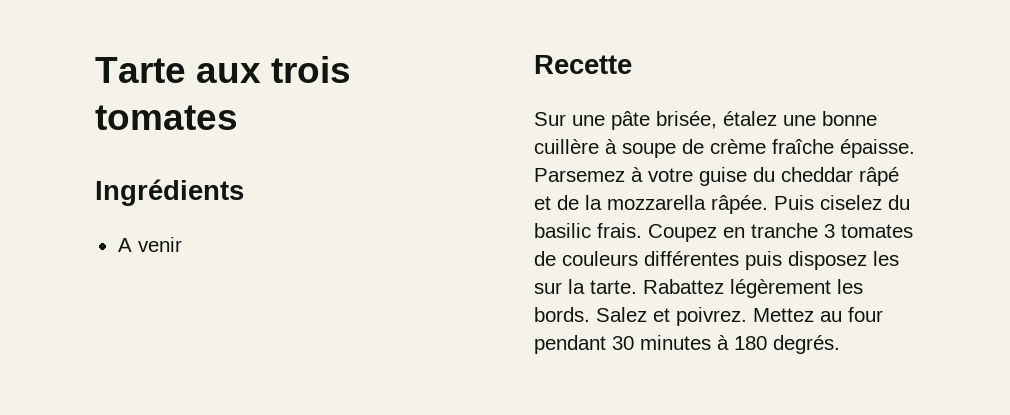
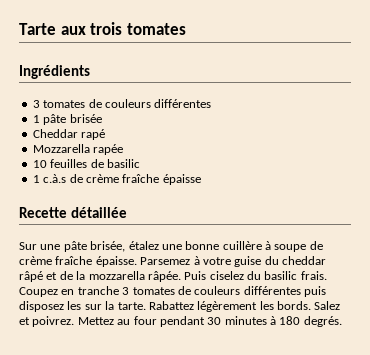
  Ingrédients
- A venir
+ 3 tomates de couleurs différentes
+ 1 pâte brisée
+ Cheddar rapé
+ Mozzarella rapée
+ 10 feuilles de basilic
+ 1 c.à.s de crème fraîche épaisse
- Recette
+ Recette détaillée

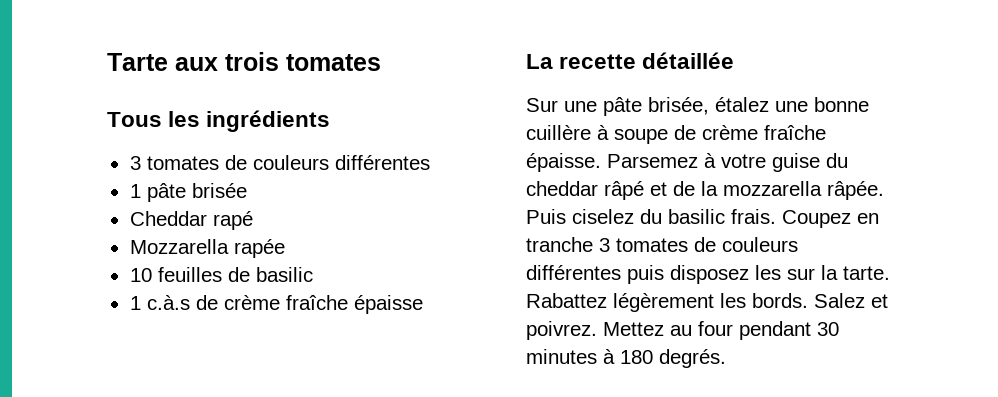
- Ingrédients
+ Tous les ingrédients
- Recette détaillée
+ La recette détaillée

